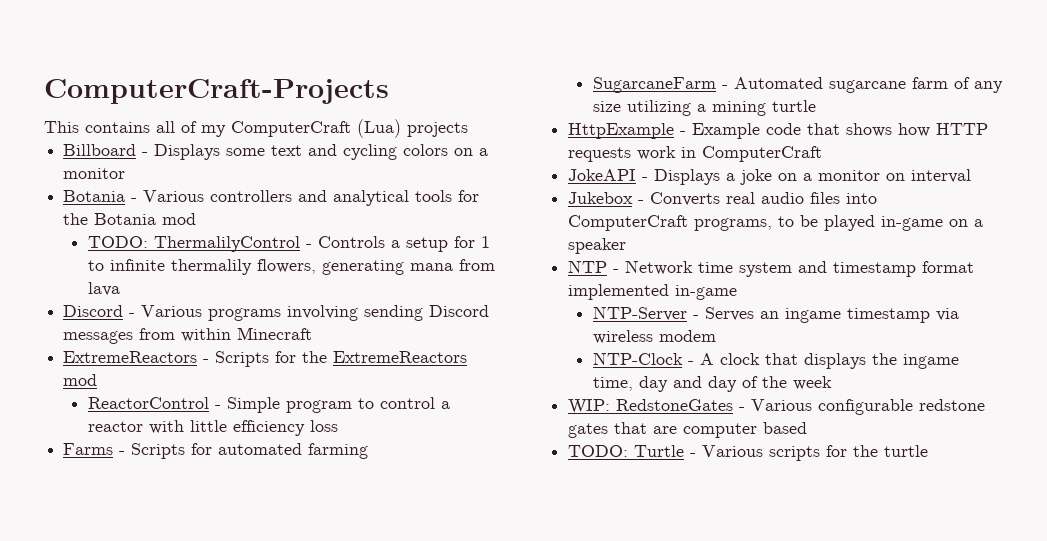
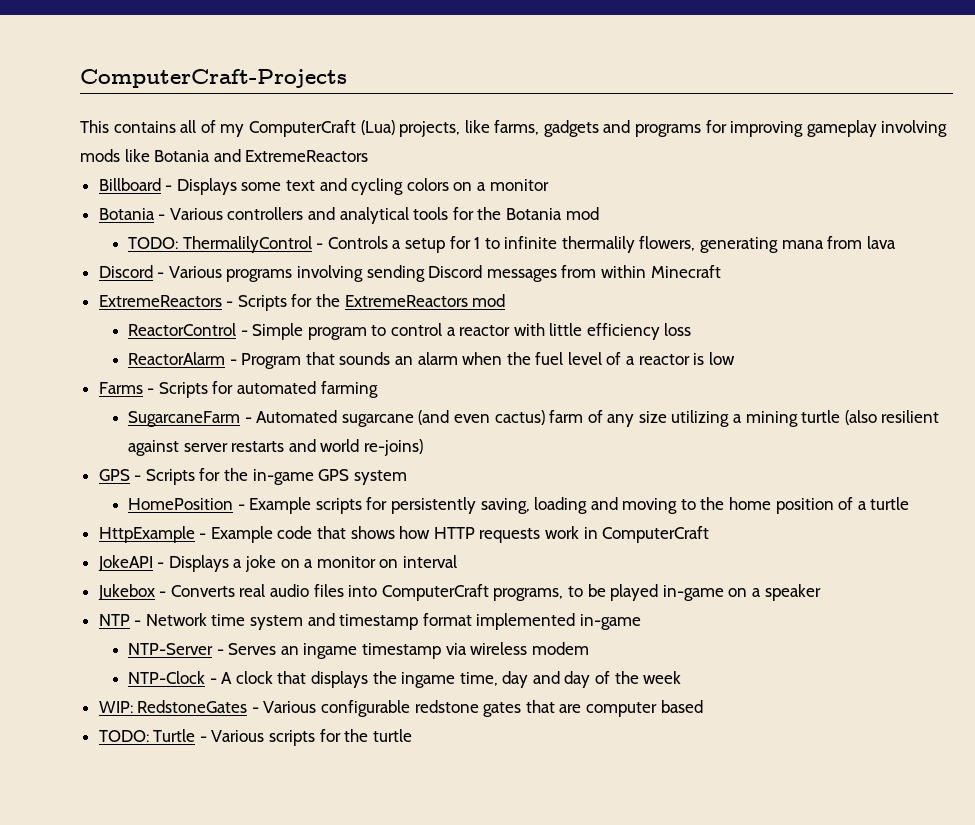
- This contains all of my ComputerCraft (Lua) projects
+ This contains all of my ComputerCraft (Lua) projects, like farms, gadgets and programs for improving gameplay involving mods like Botania and ExtremeReactors
+ ReactorAlarm - Program that sounds an alarm when the fuel level of a reactor is low
- SugarcaneFarm - Automated sugarcane farm of any size utilizing a mining turtle
+ SugarcaneFarm - Automated sugarcane (and even cactus) farm of any size utilizing a mining turtle (also resilient against server restarts and world re-joins)
+ GPS - Scripts for the in-game GPS system
+ HomePosition - Example scripts for persistently saving, loading and moving to the home position of a turtle

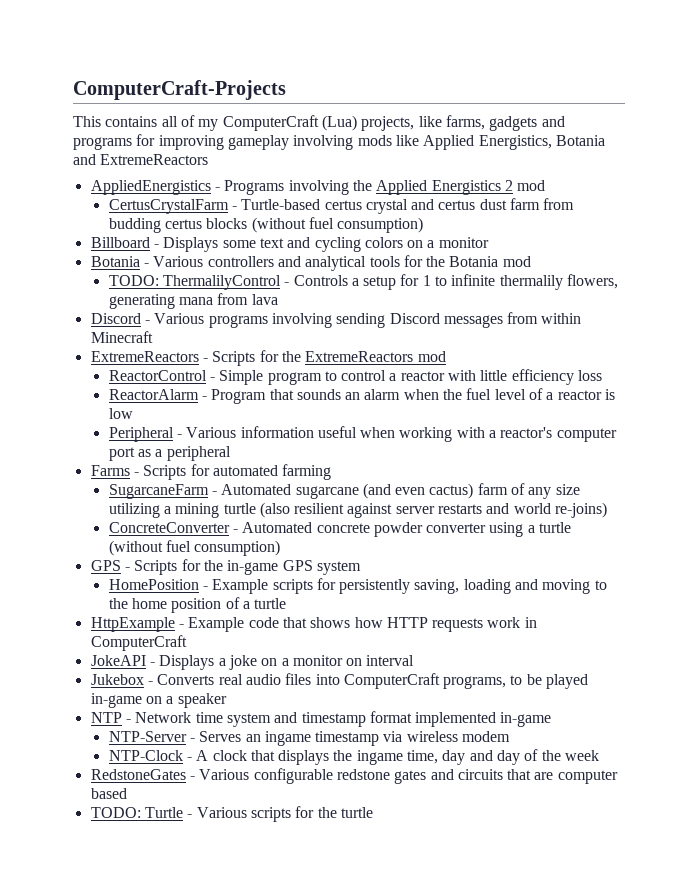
- This contains all of my ComputerCraft (Lua) projects, like farms, gadgets and programs for improving gameplay involving mods like Botania and ExtremeReactors
+ This contains all of my ComputerCraft (Lua) projects, like farms, gadgets and programs for improving gameplay involving mods like Applied Energistics, Botania and ExtremeReactors
+ AppliedEnergistics - Programs involving the Applied Energistics 2 mod
+ CertusCrystalFarm - Turtle-based certus crystal and certus dust farm from budding certus blocks (without fuel consumption)
+ Peripheral - Various information useful when working with a reactor's computer port as a peripheral
+ ConcreteConverter - Automated concrete powder converter using a turtle (without fuel consumption)
- WIP: RedstoneGates - Various configurable redstone gates that are computer based
+ RedstoneGates - Various configurable redstone gates and circuits that are computer based

